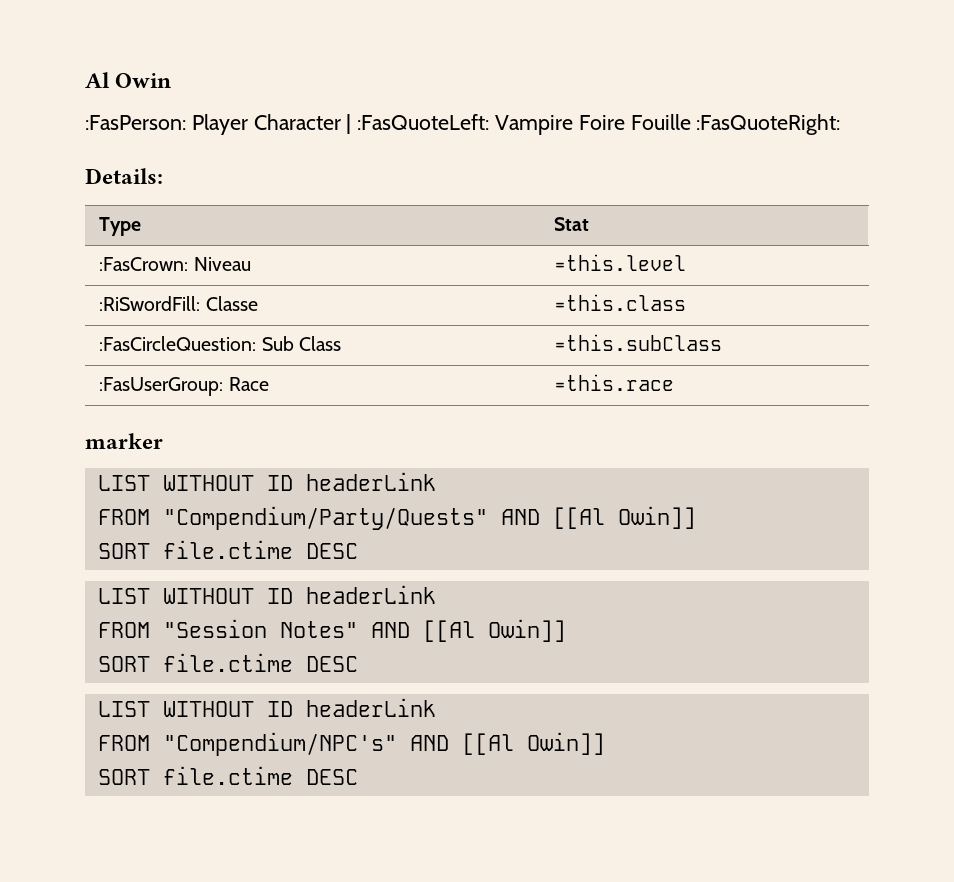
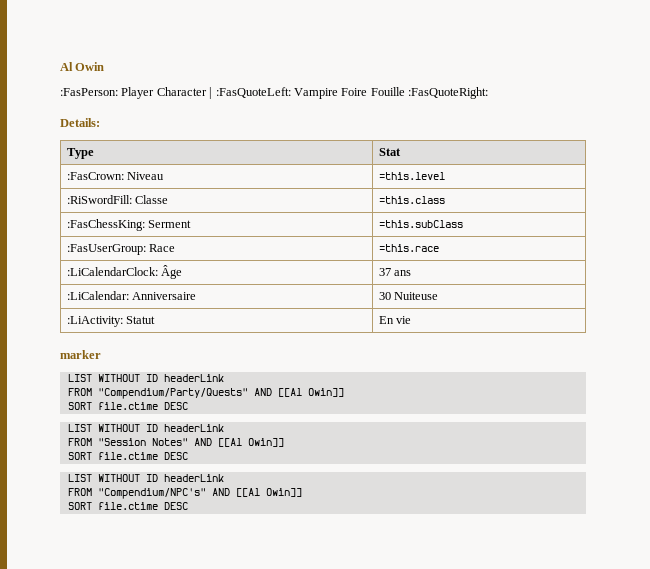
- :FasCircleQuestion: Sub Class | =this.subClass
+ :FasChessKing: Serment | =this.subClass
+ :LiCalendarClock: Âge | 37 ans
+ :LiCalendar: Anniversaire | 30 Nuiteuse
+ :LiActivity: Statut | En vie

